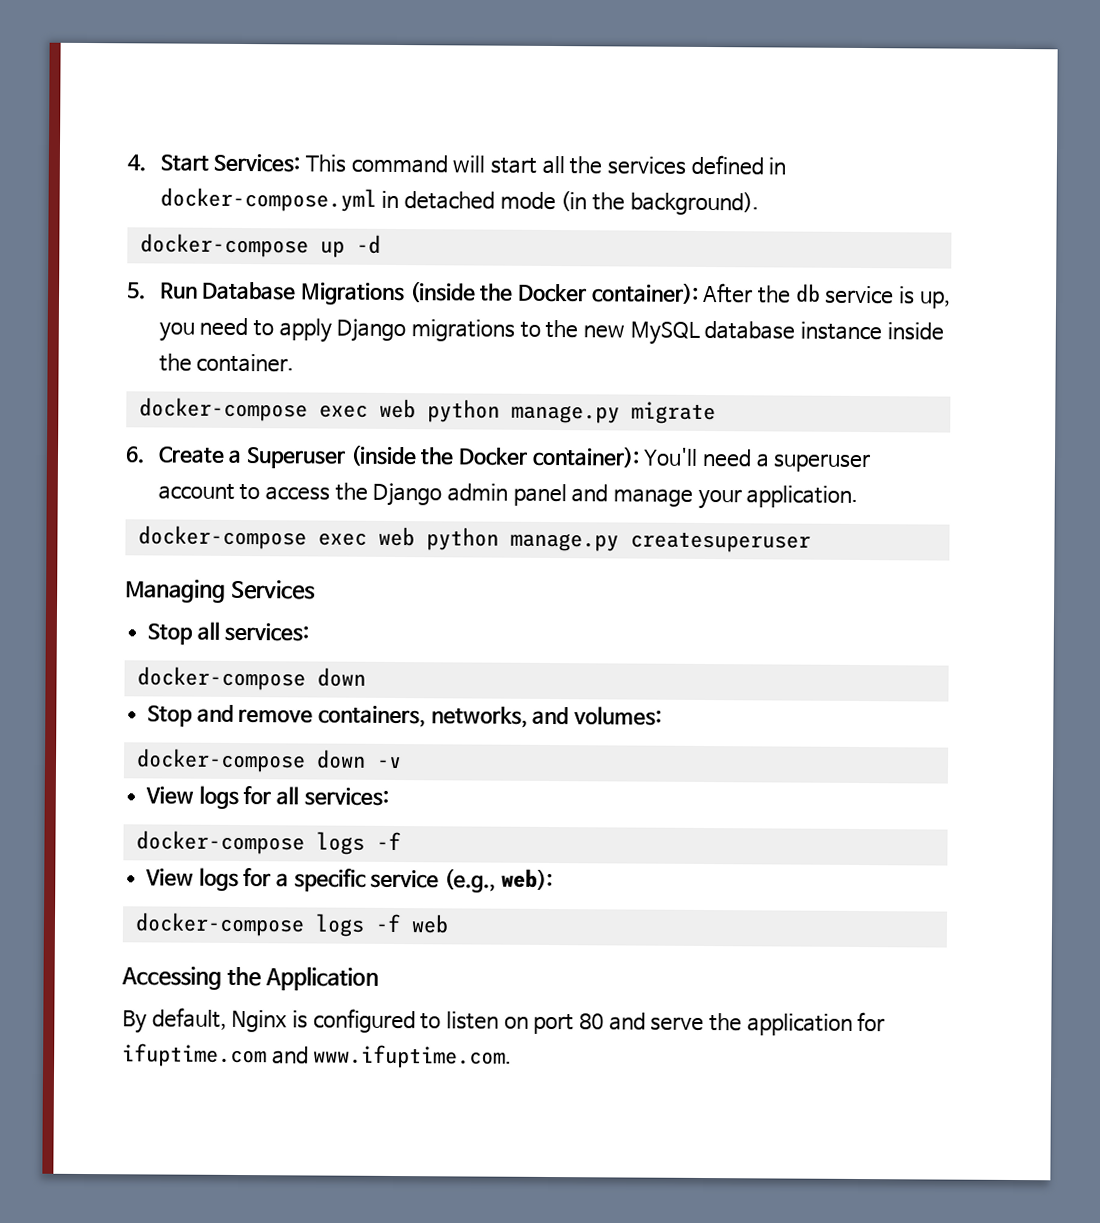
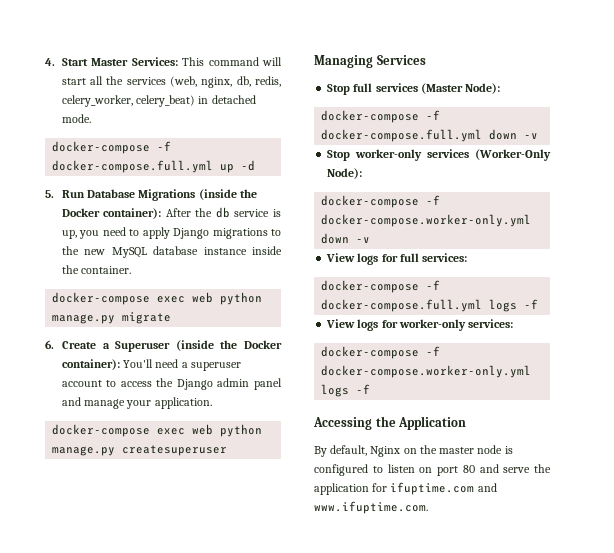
- 4. Start Services: This command will start all the services defined in docker-compose.yml in detached mode (in the background).
- docker-compose up -d
+ 4. Start Master Services: This command will start all the services (web, nginx, db, redis, celery_worker, celery_beat) in detached mode.
+ docker-compose -f docker-compose.full.yml up -d
- Stop all services:
- docker-compose down
- Stop and remove containers, networks, and volumes:
- docker-compose down -v
+ Stop full services (Master Node):
+ docker-compose -f docker-compose.full.yml down -v
+ Stop worker-only services (Worker-Only Node):
+ docker-compose -f docker-compose.worker-only.yml down -v
- View logs for all services:
- docker-compose logs -f
+ View logs for full services:
+ docker-compose -f docker-compose.full.yml logs -f
- View logs for a specific service (e.g., web):
- docker-compose logs -f web
+ View logs for worker-only services:
+ docker-compose -f docker-compose.worker-only.yml logs -f
- By default, Nginx is configured to listen on port 80 and serve the application for ifuptime.com and www.ifuptime.com.
+ By default, Nginx on the master node is configured to listen on port 80 and serve the application for ifuptime.com and www.ifuptime.com.

